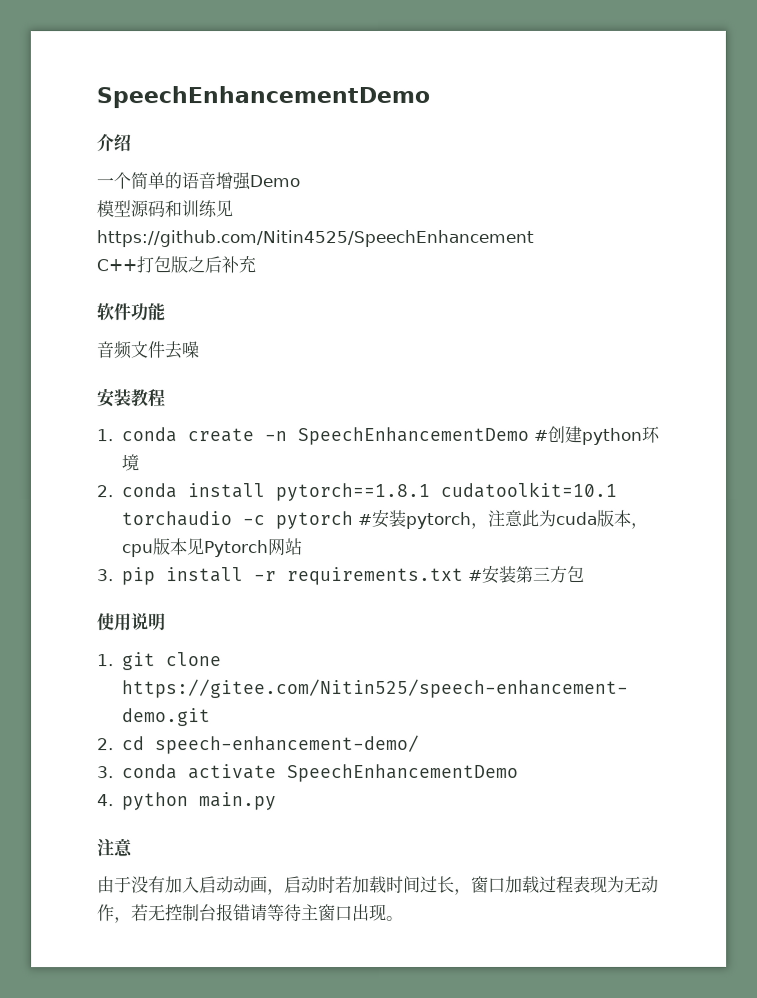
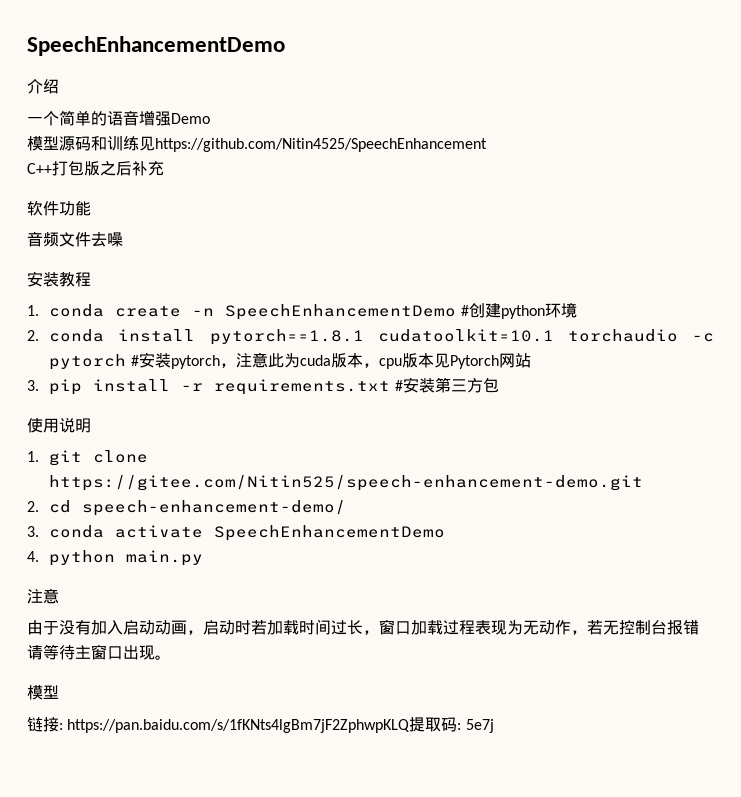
  由于没有加入启动动画，启动时若加载时间过长，窗口加载过程表现为无动作，若无控制台报错请等待主窗口出现。
+ 模型
+ 链接: https://pan.baidu.com/s/1fKNts4lgBm7jF2ZphwpKLQ提取码: 5e7j

